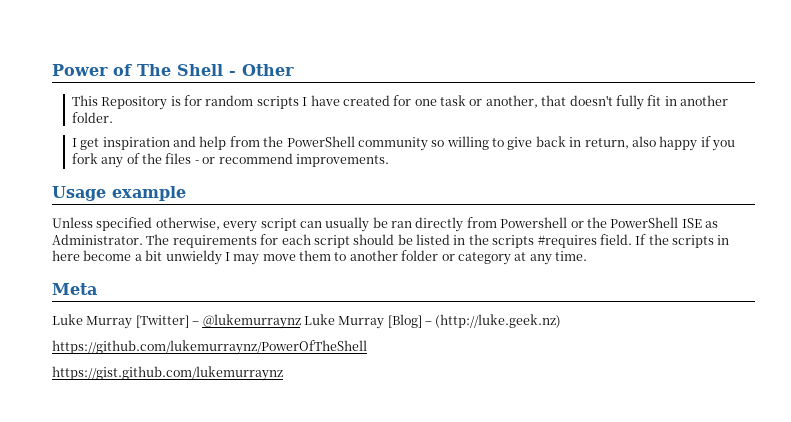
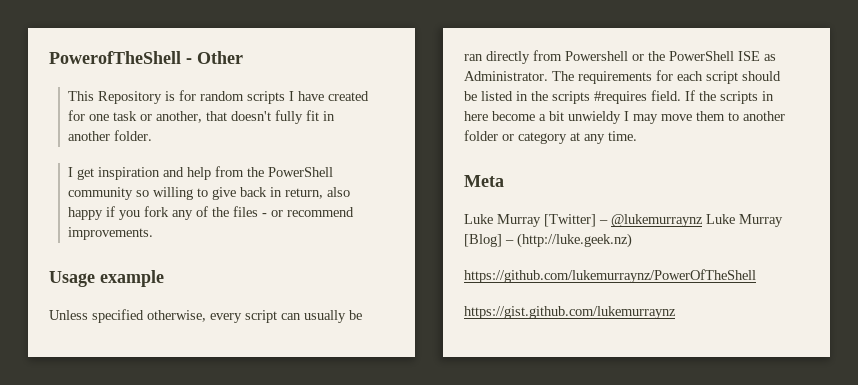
- Power of The Shell - Other
+ PowerofTheShell - Other

